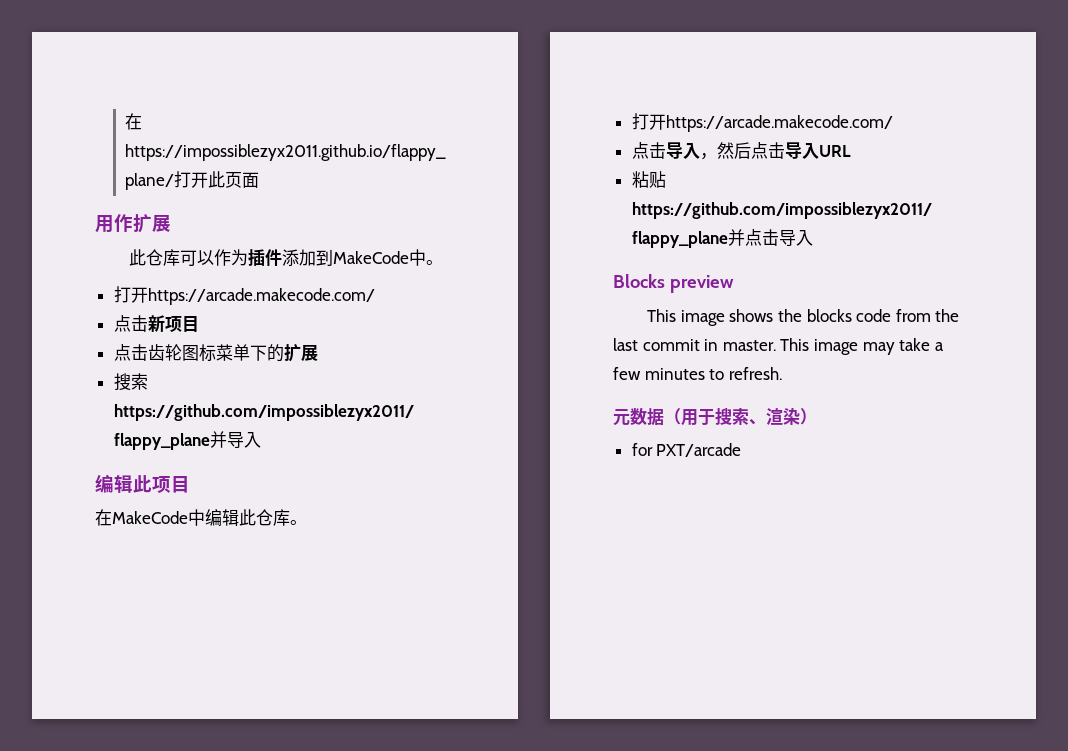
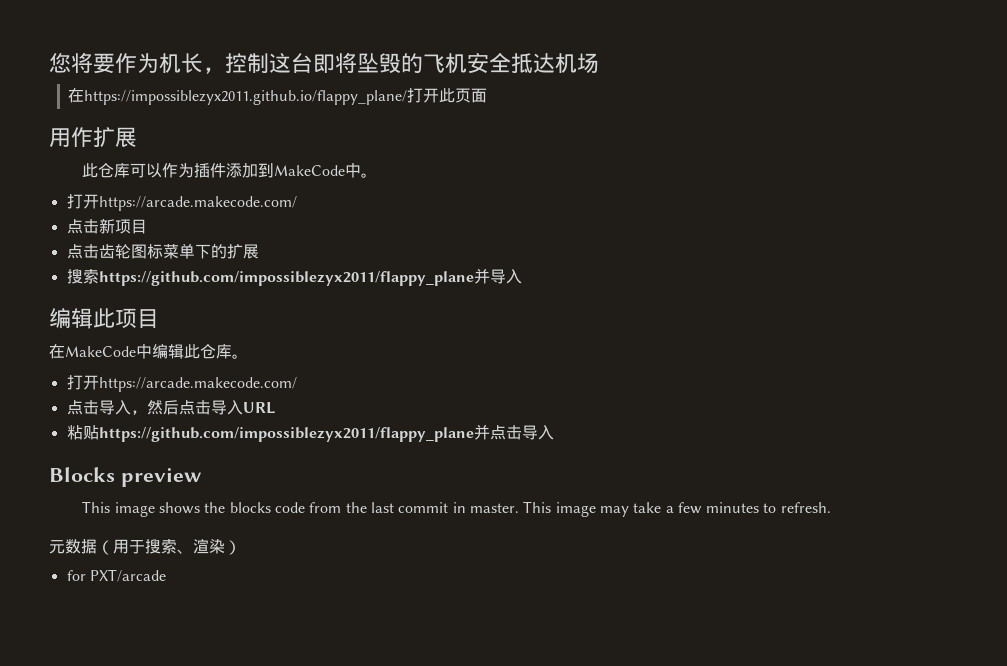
+ 您将要作为机长，控制这台即将坠毁的飞机安全抵达机场

